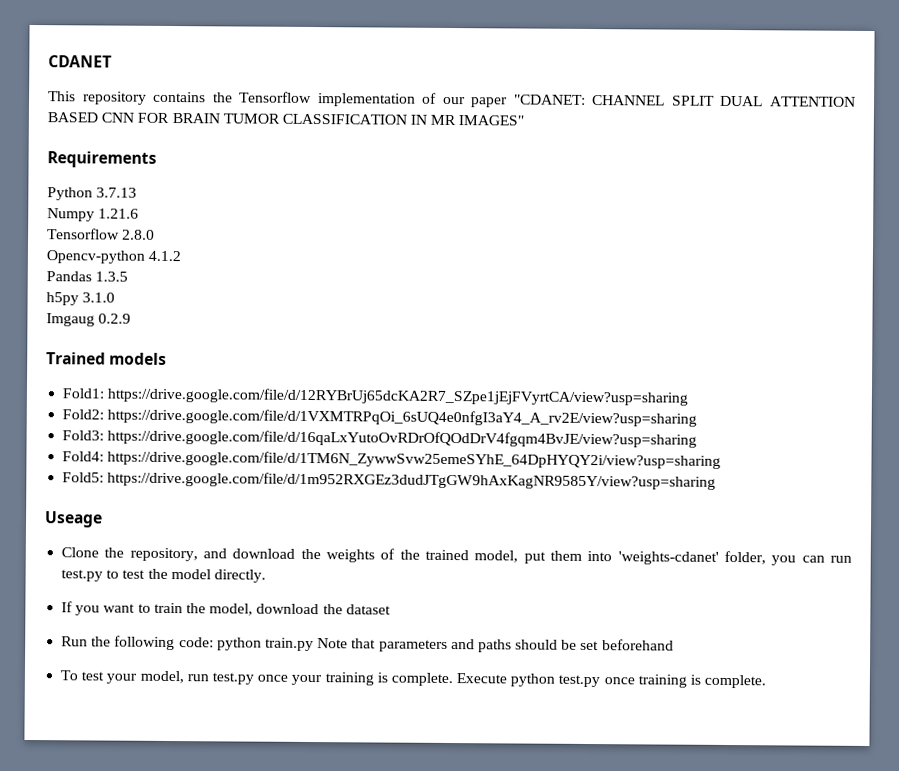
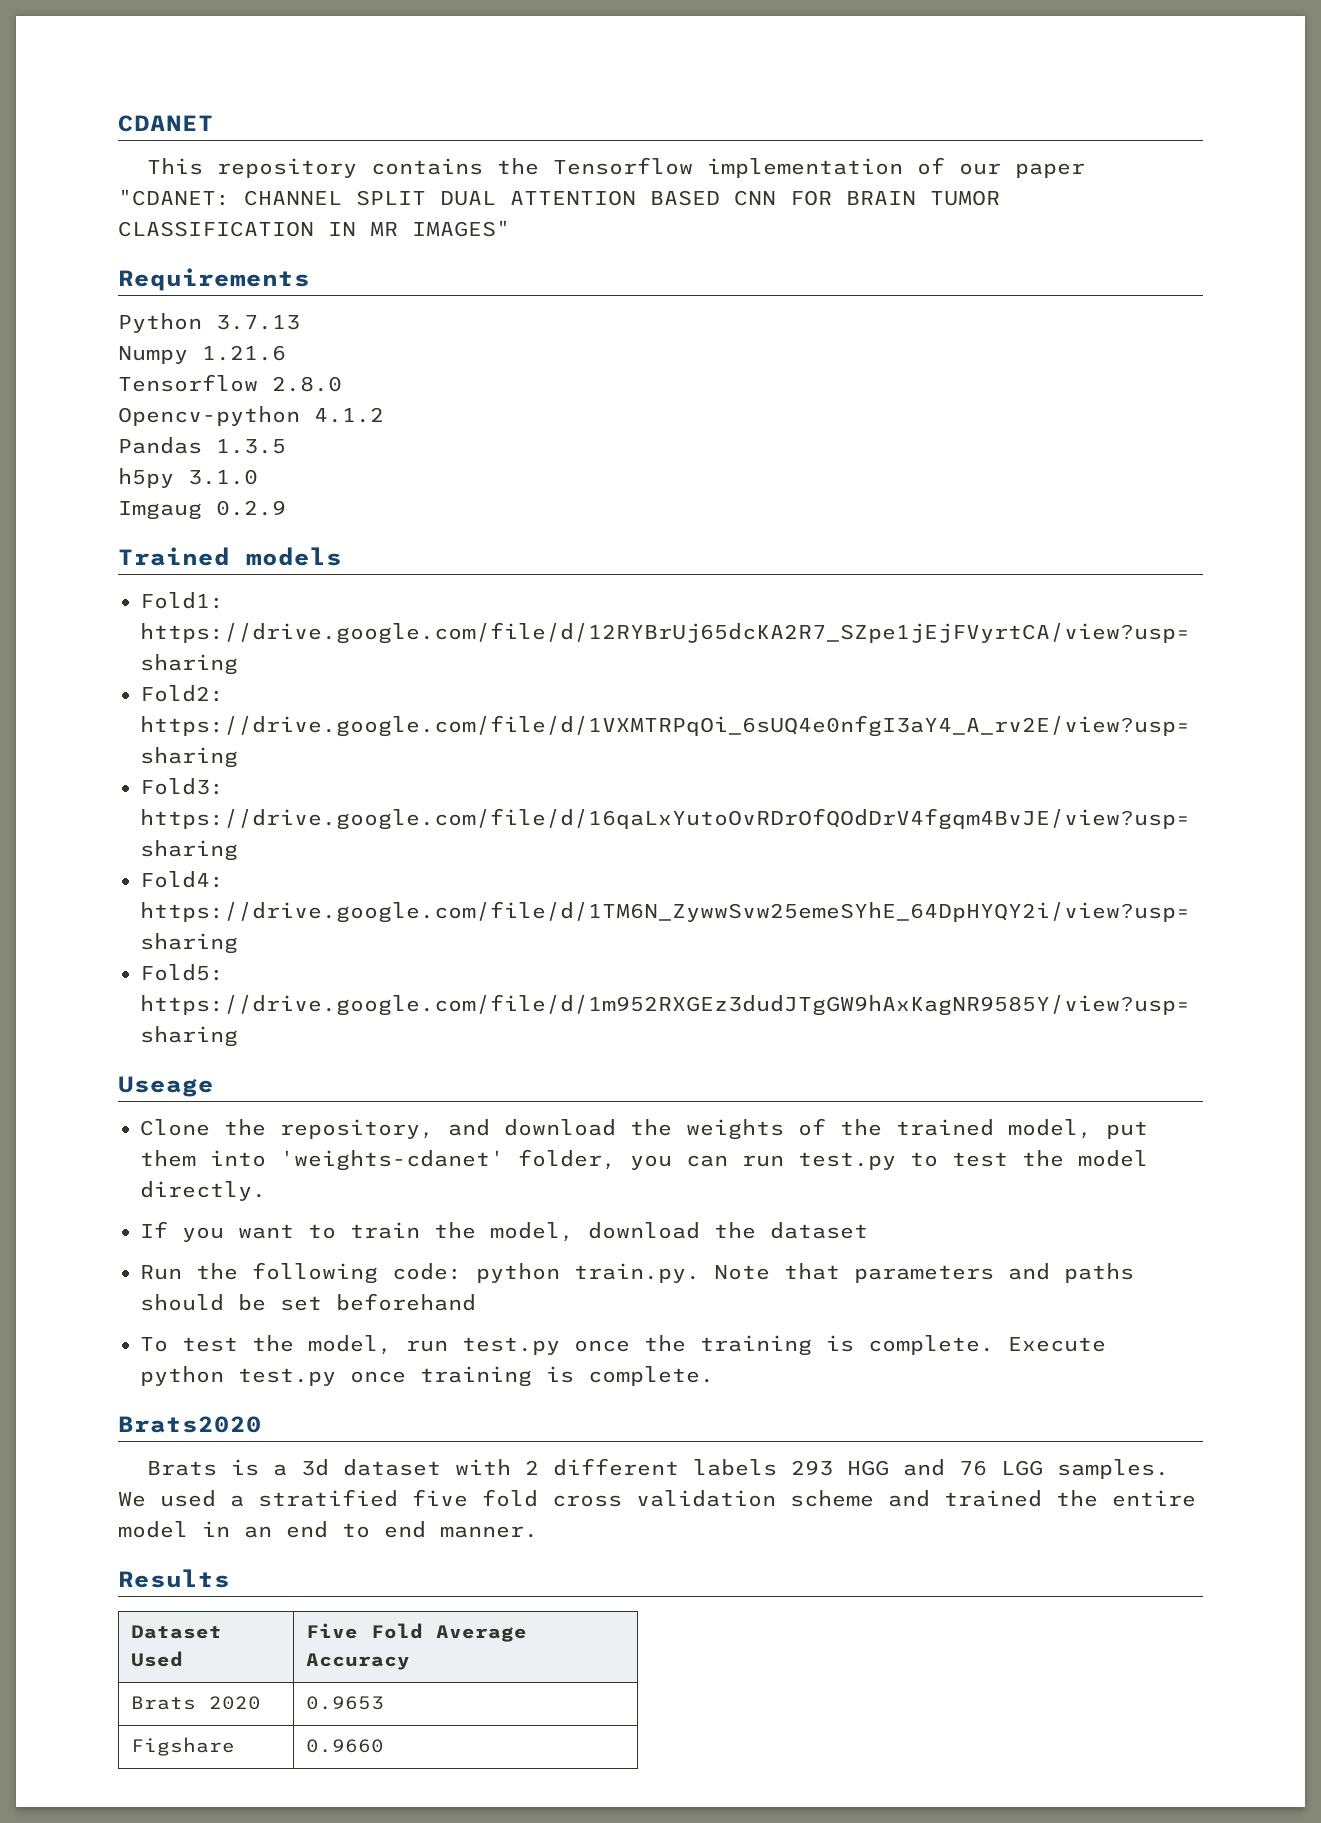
- Run the following code: python train.py Note that parameters and paths should be set beforehand
+ Run the following code: python train.py. Note that parameters and paths should be set beforehand
- To test your model, run test.py once your training is complete.
+ To test the model, run test.py once the training is complete.
+ Brats2020
+ Brats is a 3d dataset with 2 different labels 293 HGG and 76 LGG samples. We used a stratified five fold cross validation scheme and trained the entire model in an end to end manner.
+ Results
+ Dataset Used | Five Fold Average Accuracy
+ Brats 2020 | 0.9653
+ Figshare | 0.9660

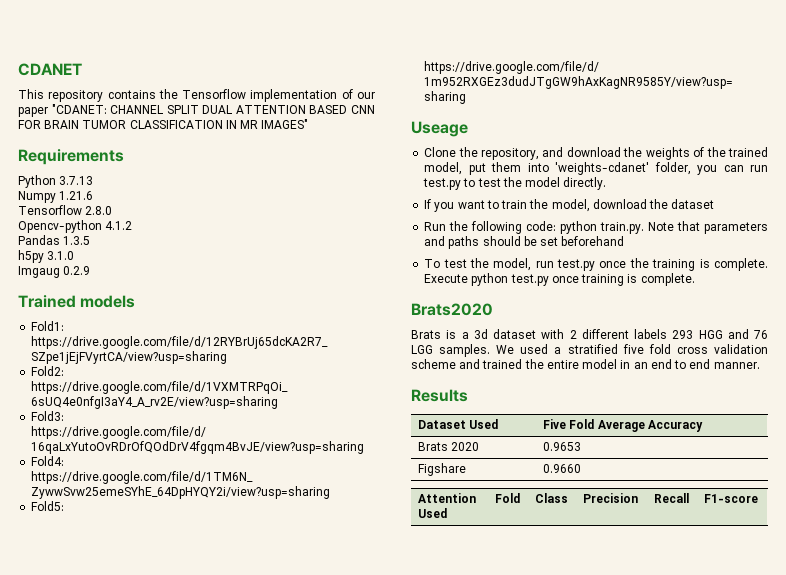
+ Attention Used | Fold | Class | Precision | Recall | F1-score

